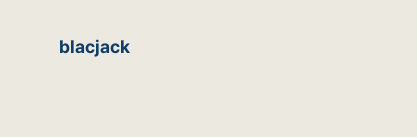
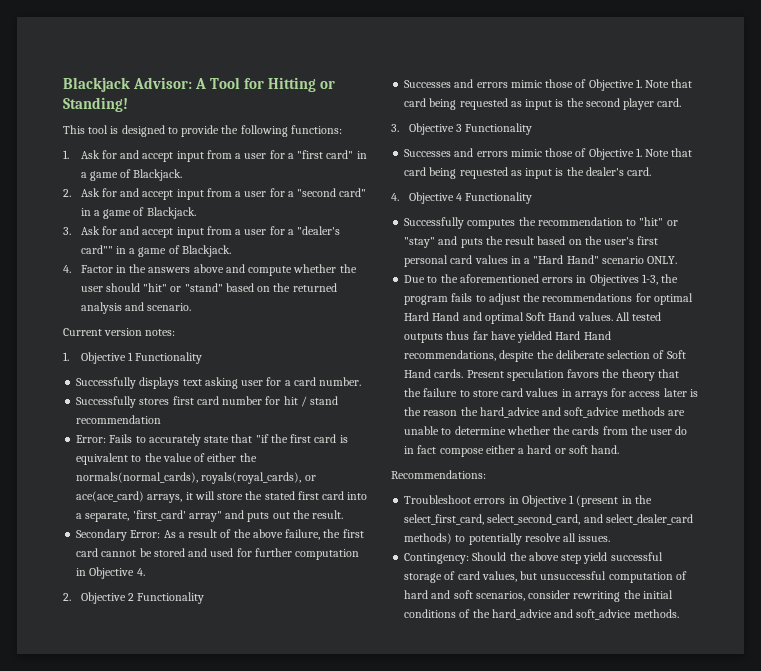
- blacjack
+ Blackjack Advisor: A Tool for Hitting or Standing!
+ This tool is designed to provide the following functions:
+ 1. Ask for and accept input from a user for a "first card" in a game of Blackjack.
+ 2. Ask for and accept input from a user for a "second card" in a game of Blackjack.
+ 3. Ask for and accept input from a user for a "dealer's card"" in a game of Blackjack.
+ 4. Factor in the answers above and compute whether the user should "hit" or "stand" based on the returned analysis and scenario.
+ Current version notes:
+ 1. Objective 1 Functionality
+ Successfully displays text asking user for a card number.
+ Successfully stores first card number for hit / stand recommendation
+ Error: Fails to accurately state that "if the first card is equivalent to the value of either the normals(normal_cards), royals(royal_cards), or ace(ace_card) arrays, it will store the stated first card into a separate, 'first_card' array" and puts out the result.
+ Secondary Error: As a result of the above failure, the first card cannot be stored and used for further computation in Objective 4.
+ 2. Objective 2 Functionality
+ Successes and errors mimic those of Objective 1. Note that card being requested as input is the second player card.
+ 3. Objective 3 Functionality
+ Successes and errors mimic those of Objective 1. Note that card being requested as input is the dealer's card.
+ 4. Objective 4 Functionality
+ Successfully computes the recommendation to "hit" or "stay" and puts the result based on the user's first personal card values in a "Hard Hand" scenario ONLY.
+ Due to the aforementioned errors in Objectives 1-3, the program fails to adjust the recommendations for optimal Hard Hand and optimal Soft Hand values. All tested outputs thus far have yielded Hard Hand recommendations, despite the deliberate selection of Soft Hand cards. Present speculation favors the theory that the failure to store card values in arrays for access later is the reason the hard_advice and soft_advice methods are unable to determine whether the cards from the user do in fact compose either a hard or soft hand.
+ Recommendations:
+ Troubleshoot errors in Objective 1 (present in the select_first_card, select_second_card, and select_dealer_card methods) to potentially resolve all issues.
+ Contingency: Should the above step yield successful storage of card values, but unsuccessful computation of hard and soft scenarios, consider rewriting the initial conditions of the hard_advice and soft_advice methods.

